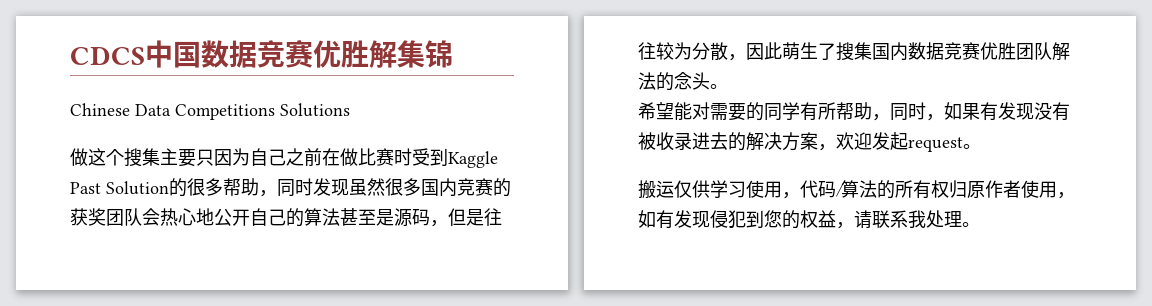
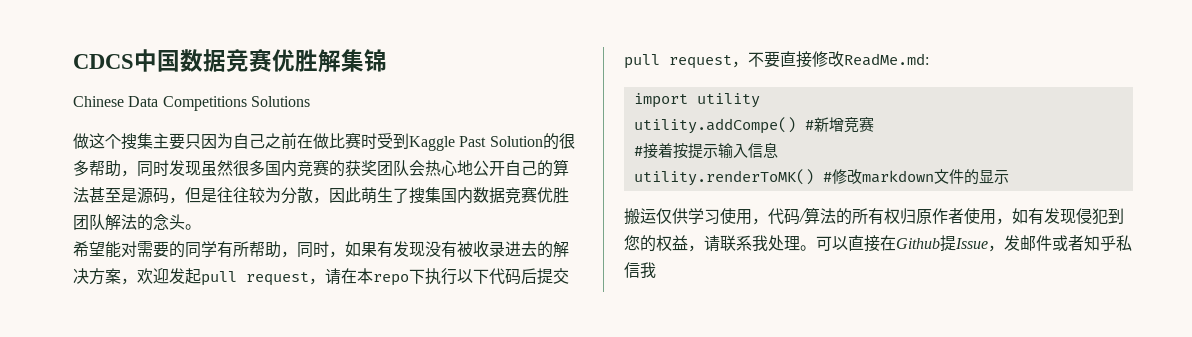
- 希望能对需要的同学有所帮助，同时，如果有发现没有被收录进去的解决方案，欢迎发起request。
+ 希望能对需要的同学有所帮助，同时，如果有发现没有被收录进去的解决方案，欢迎发起pull request，请在本repo下执行以下代码后提交pull request，不要直接修改ReadMe.md:
+ import utility
+ utility.addCompe() #新增竞赛
+ #接着按提示输入信息
+ utility.renderToMK() #修改markdown文件的显示
+ 可以直接在Github提Issue，发邮件或者知乎私信我

